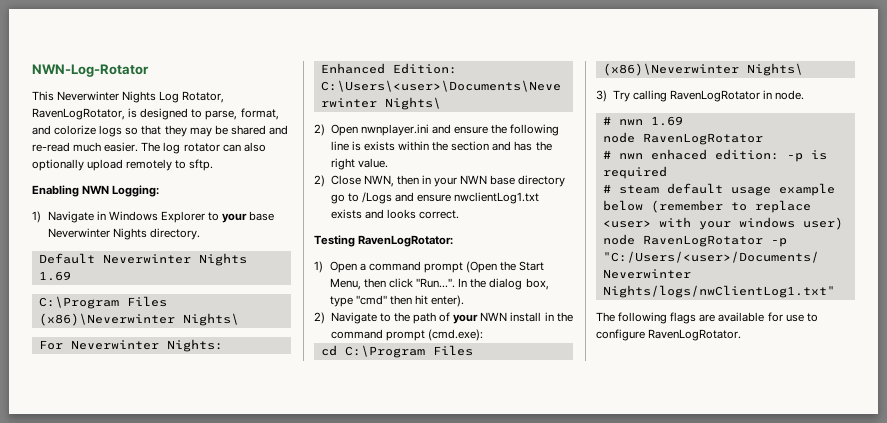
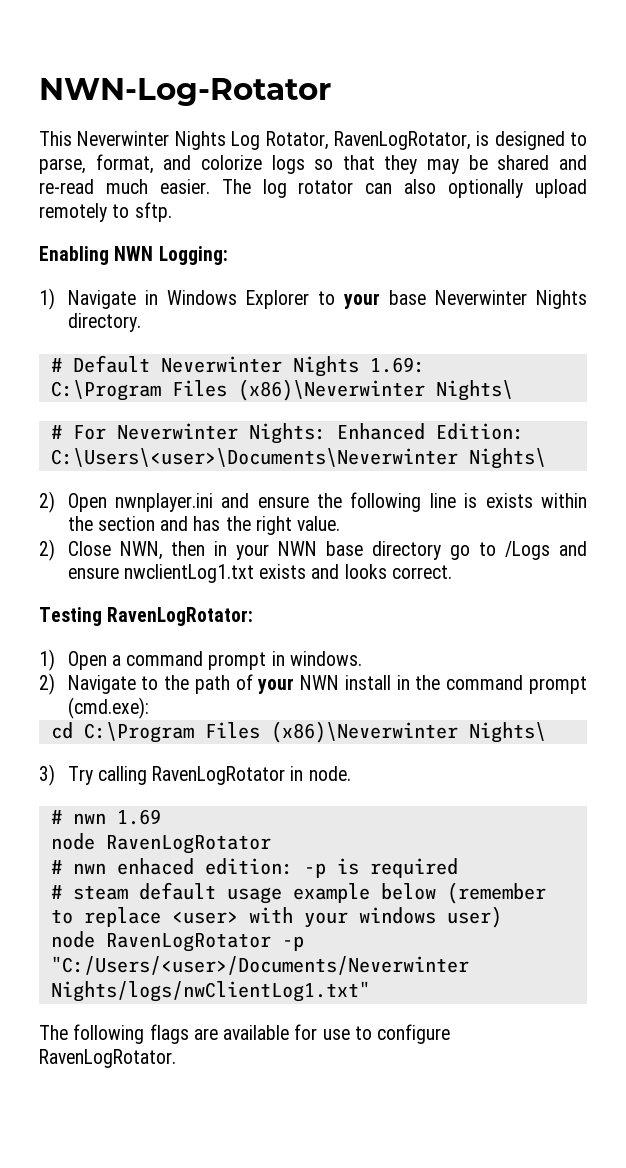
- Default Neverwinter Nights 1.69
+ # Default Neverwinter Nights 1.69:
  C:\Program Files (x86)\Neverwinter Nights\
- For Neverwinter Nights: Enhanced Edition:
+ # For Neverwinter Nights: Enhanced Edition:
- 1) Open a command prompt (Open the Start Menu, then click "Run...". In the dialog box, type "cmd" then hit enter).
+ 1) Open a command prompt in windows.

